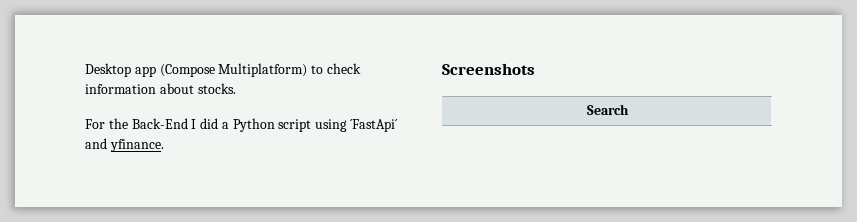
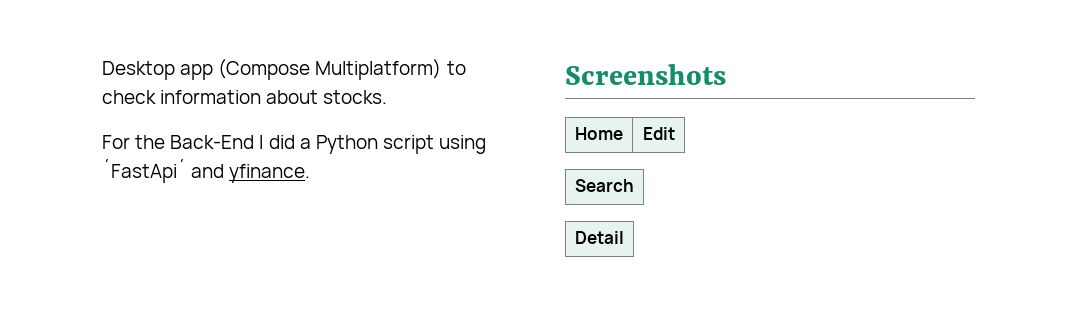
+ Home | Edit
+ Detail

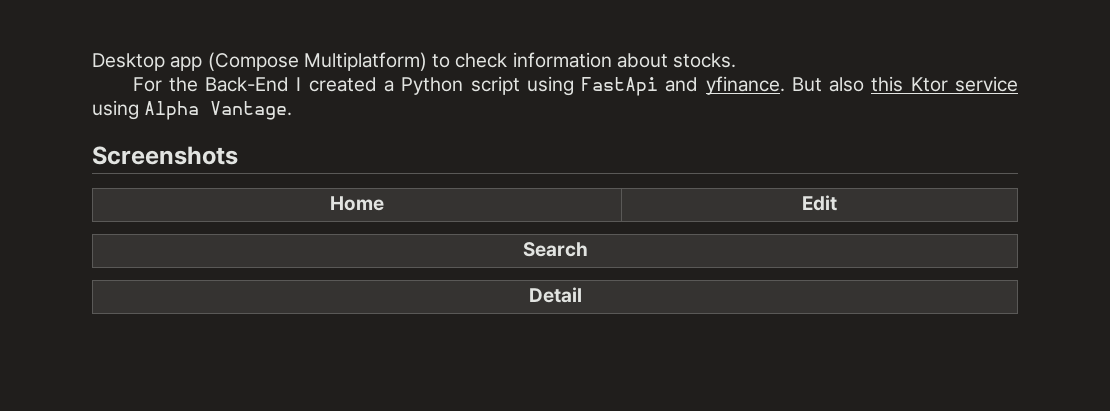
- For the Back-End I did a Python script using ´FastApi´ and yfinance.
+ For the Back-End I created a Python script using FastApi and yfinance. But also this Ktor service using Alpha Vantage.

